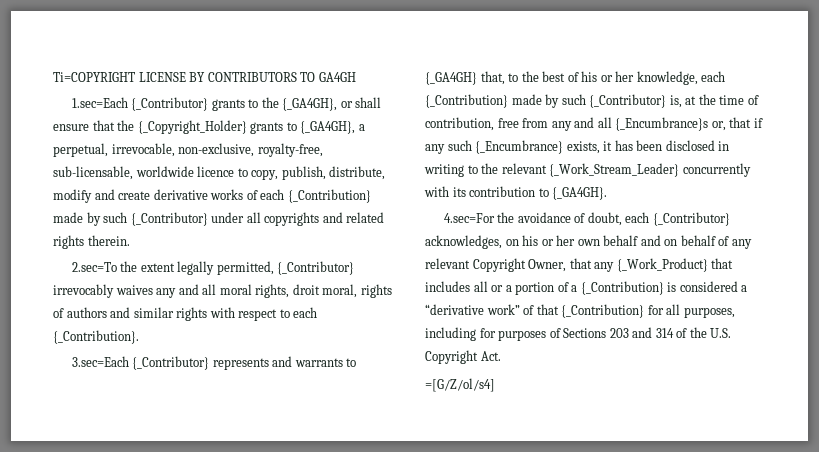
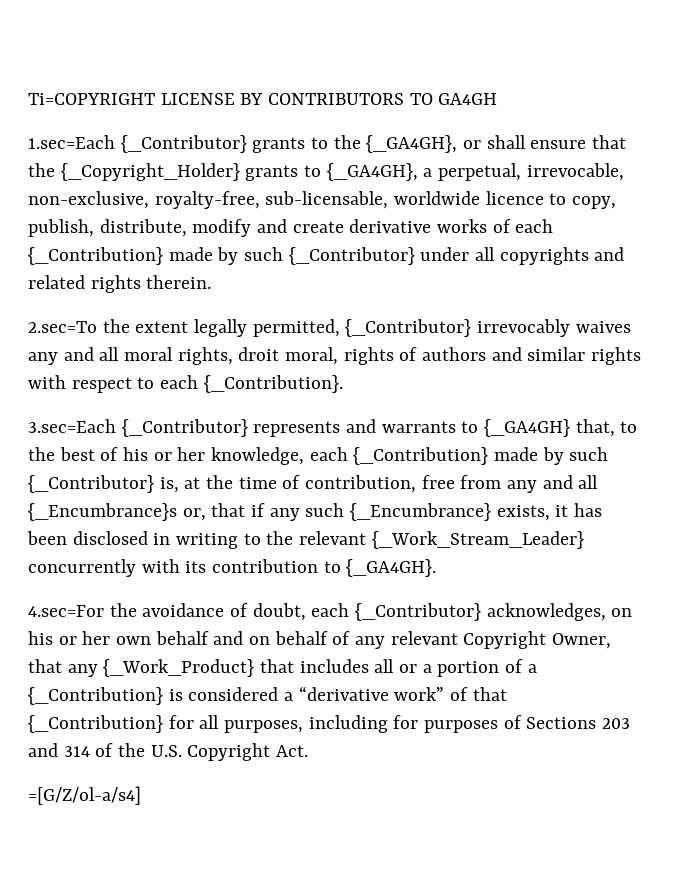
- =[G/Z/ol/s4]
+ =[G/Z/ol-a/s4]

